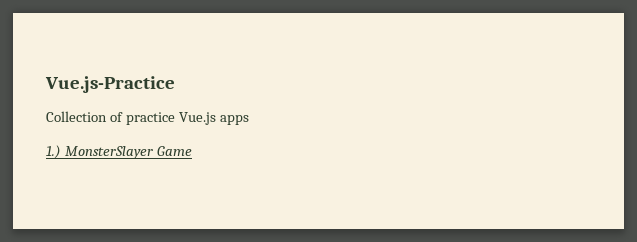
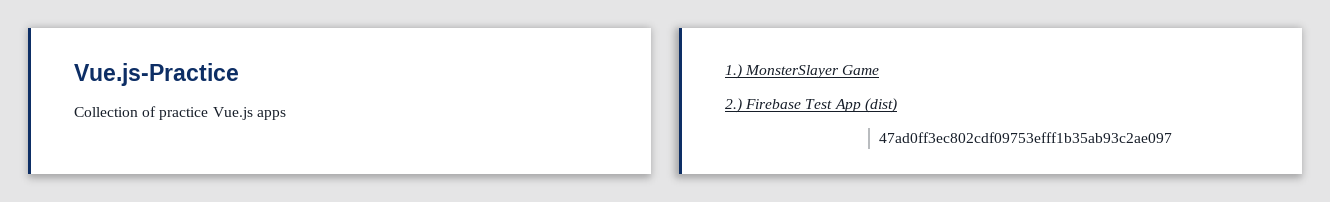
+ 2.) Firebase Test App (dist)
+ 47ad0ff3ec802cdf09753efff1b35ab93c2ae097

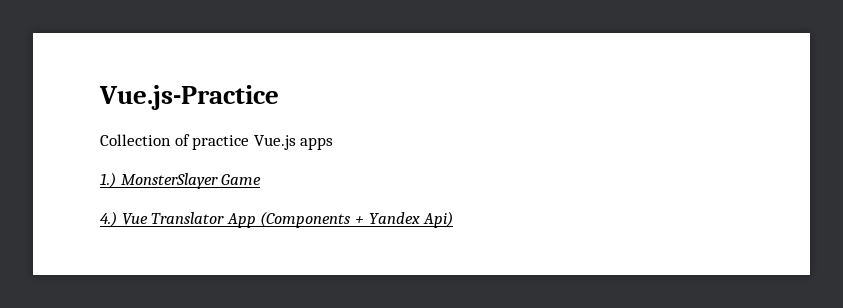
- 2.) Firebase Test App (dist)
- 47ad0ff3ec802cdf09753efff1b35ab93c2ae097
+ 4.) Vue Translator App (Components + Yandex Api)

